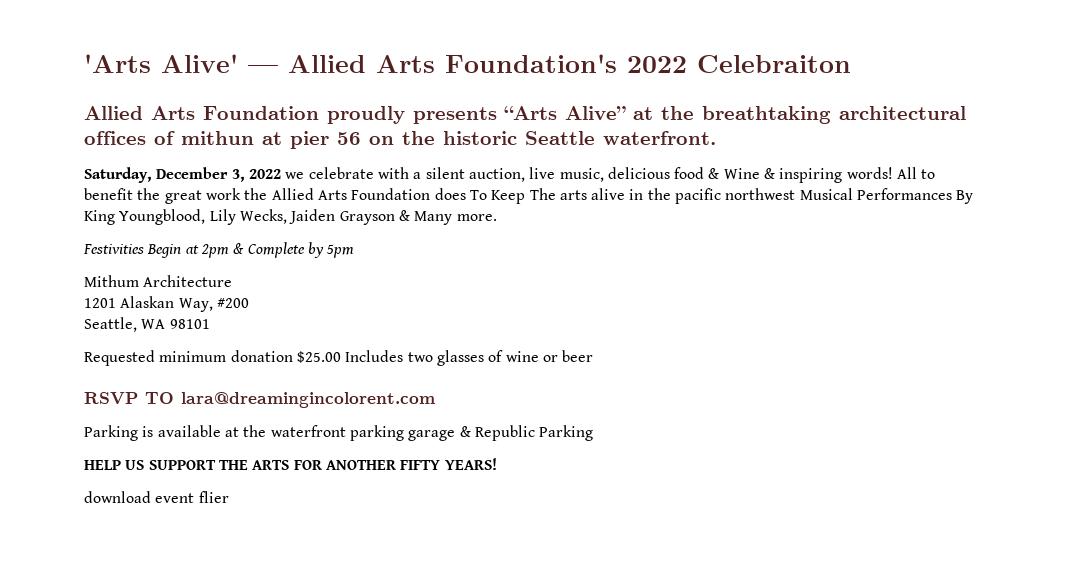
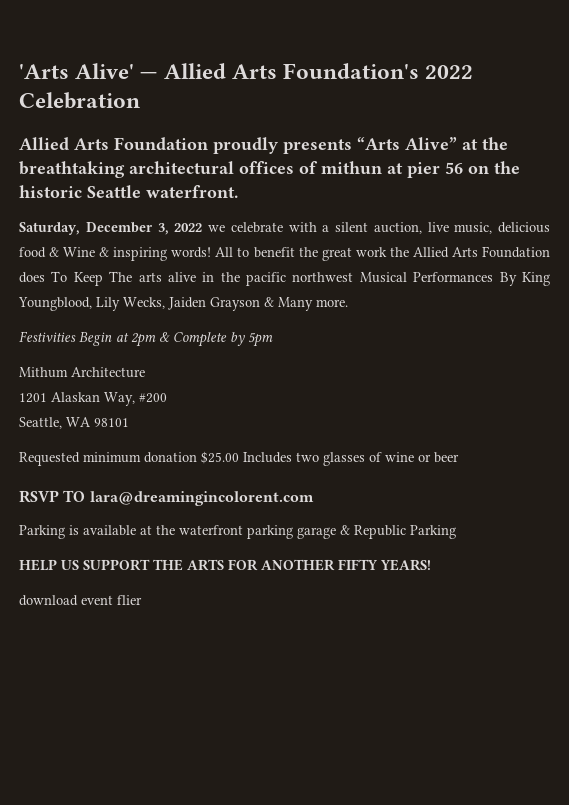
- 'Arts Alive' — Allied Arts Foundation's 2022 Celebraiton
+ 'Arts Alive' — Allied Arts Foundation's 2022 Celebration

